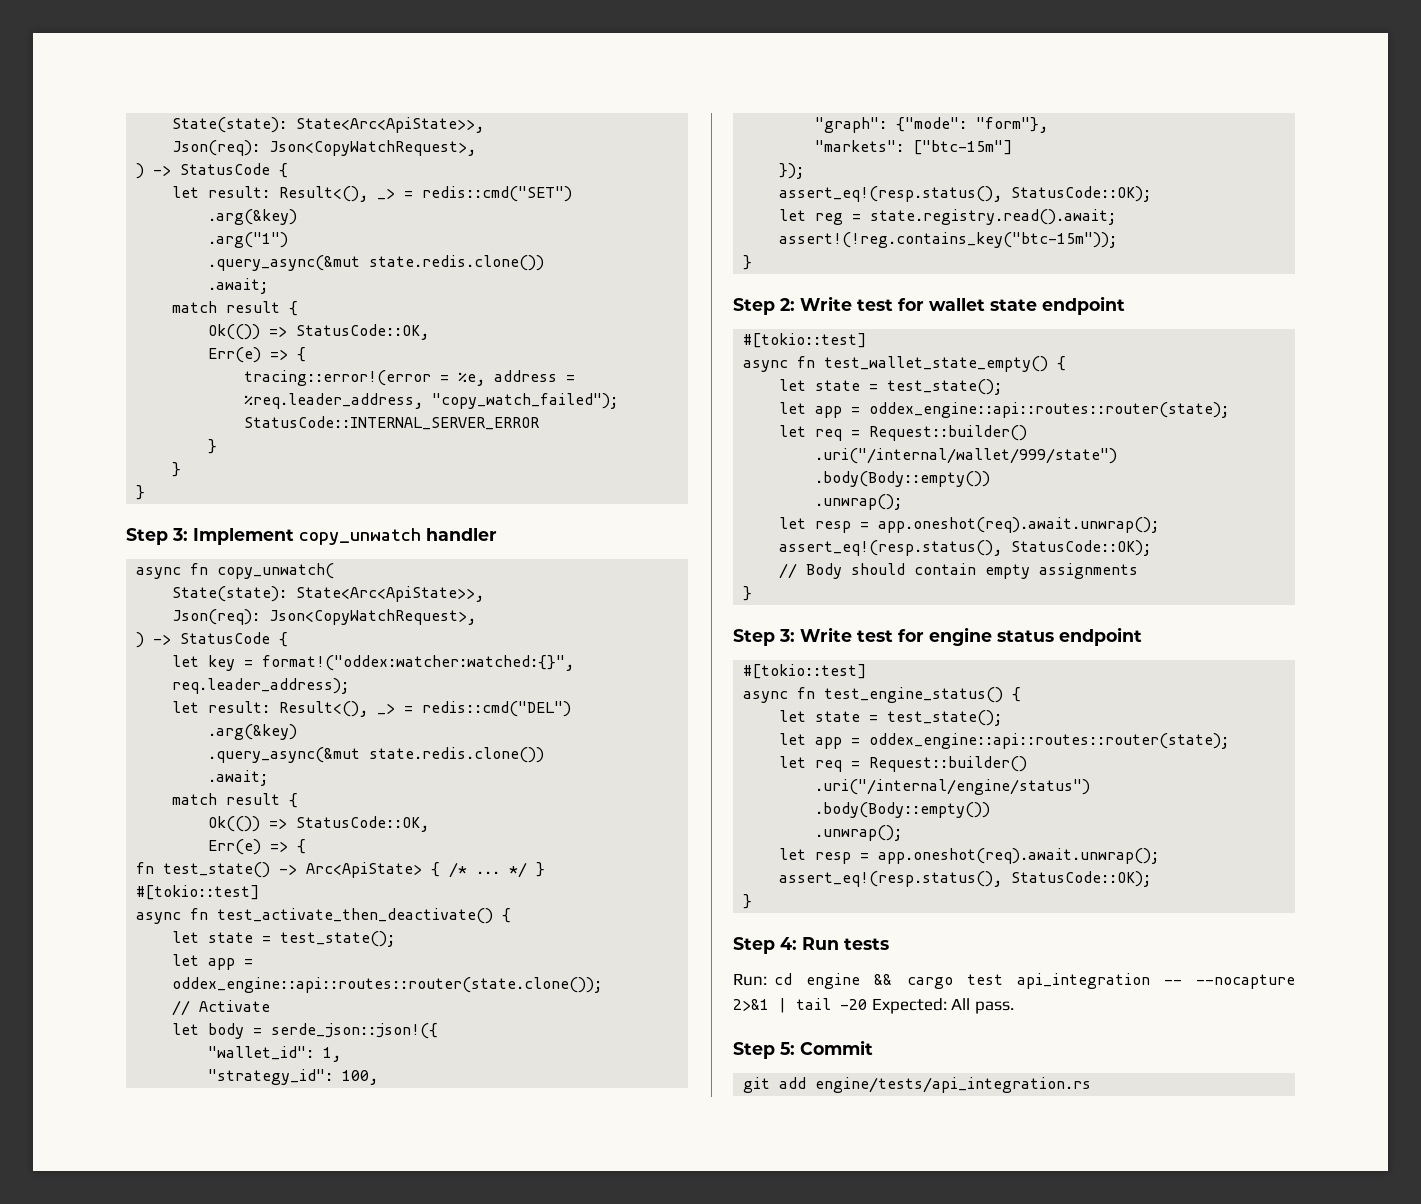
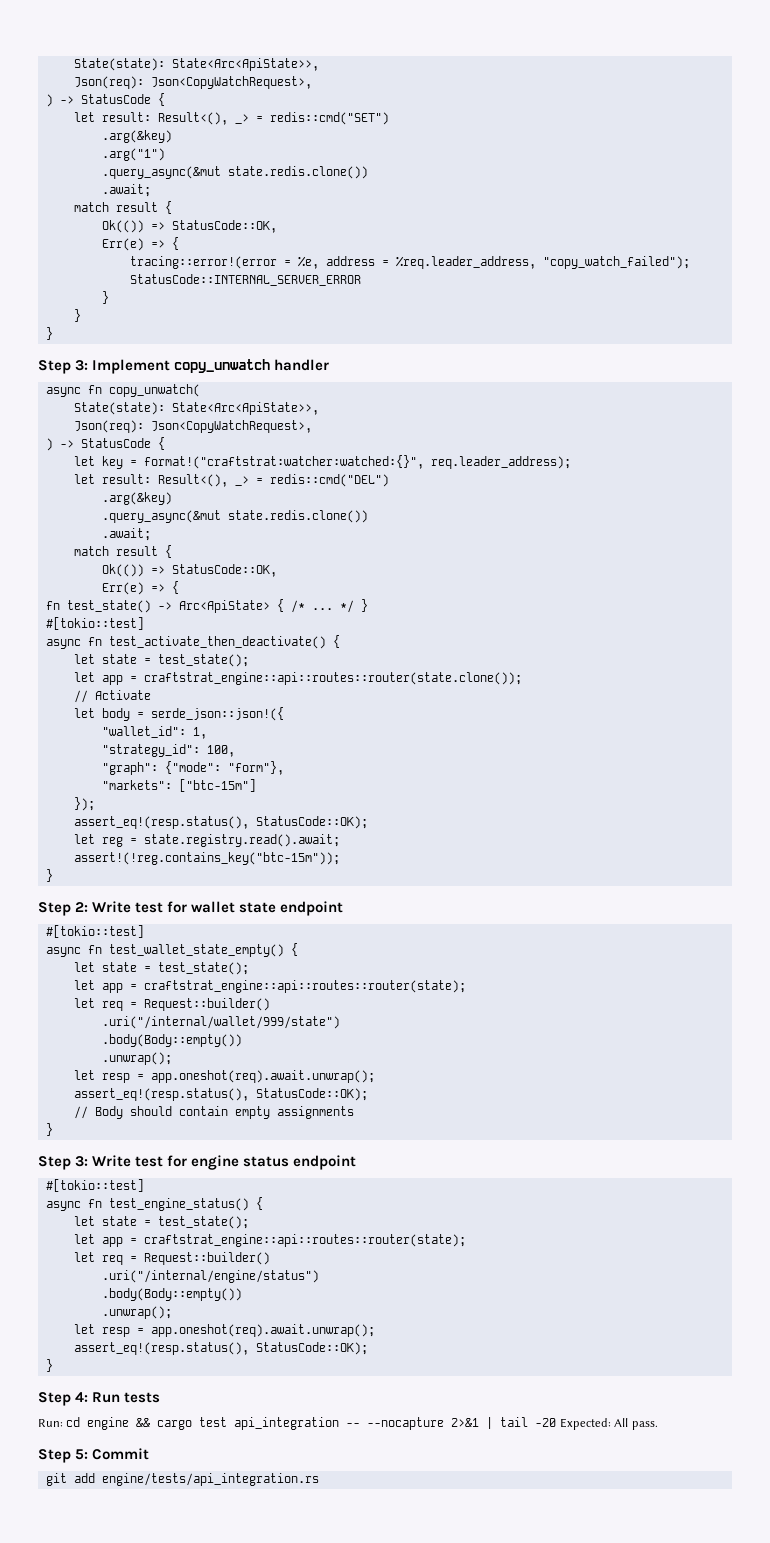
- let key = format!("oddex:watcher:watched:{}", req.leader_address);
+ let key = format!("craftstrat:watcher:watched:{}", req.leader_address);
- let app = oddex_engine::api::routes::router(state.clone());
+ let app = craftstrat_engine::api::routes::router(state.clone());
  async fn test_wallet_state_empty() {
  let state = test_state();
- let app = oddex_engine::api::routes::router(state);
+ let app = craftstrat_engine::api::routes::router(state);
  async fn test_engine_status() {
  let state = test_state();
- let app = oddex_engine::api::routes::router(state);
+ let app = craftstrat_engine::api::routes::router(state);

